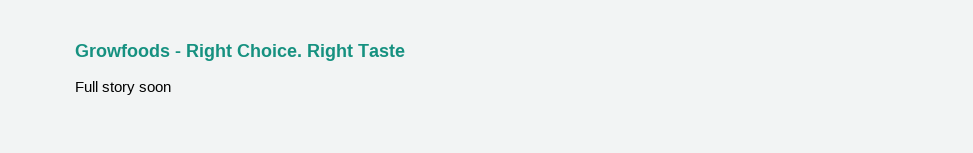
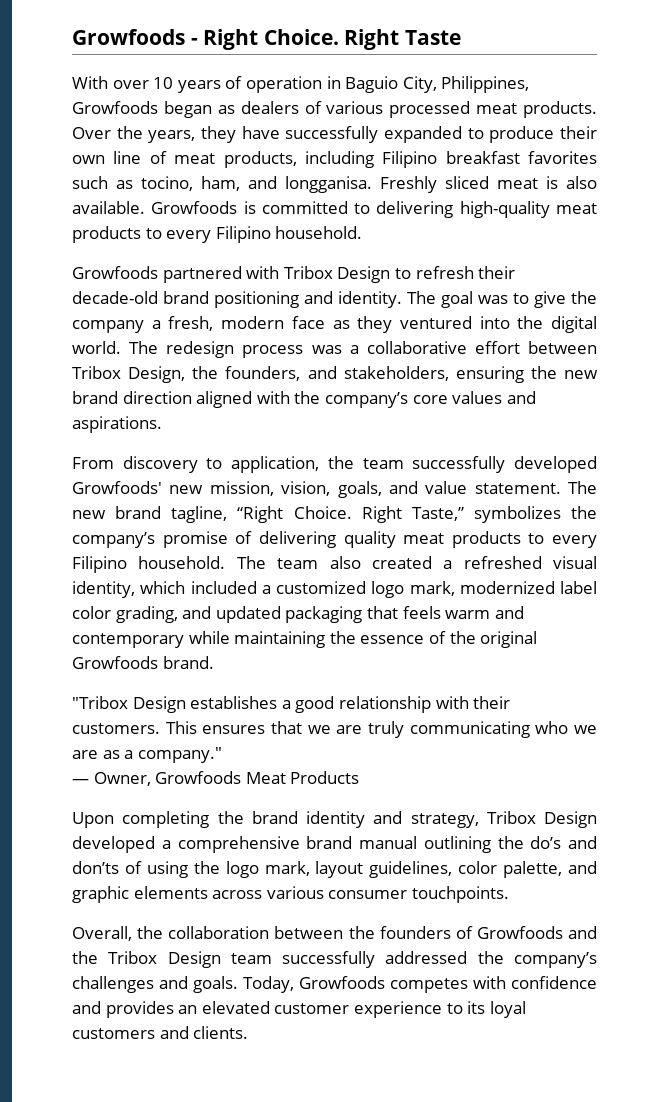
- Full story soon
+ With over 10 years of operation in Baguio City, Philippines, Growfoods began as dealers of various processed meat products. Over the years, they have successfully expanded to produce their own line of meat products, including Filipino breakfast favorites such as tocino, ham, and longganisa. Freshly sliced meat is also available. Growfoods is committed to delivering high-quality meat products to every Filipino household.
+ Growfoods partnered with Tribox Design to refresh their decade-old brand positioning and identity. The goal was to give the company a fresh, modern face as they ventured into the digital world. The redesign process was a collaborative effort between Tribox Design, the founders, and stakeholders, ensuring the new brand direction aligned with the company’s core values and aspirations.
+ From discovery to application, the team successfully developed Growfoods' new mission, vision, goals, and value statement. The new brand tagline, “Right Choice. Right Taste,” symbolizes the company’s promise of delivering quality meat products to every Filipino household. The team also created a refreshed visual identity, which included a customized logo mark, modernized label color grading, and updated packaging that feels warm and contemporary while maintaining the essence of the original Growfoods brand.
+ "Tribox Design establishes a good relationship with their customers. This ensures that we are truly communicating who we are as a company."
+ — Owner, Growfoods Meat Products
+ Upon completing the brand identity and strategy, Tribox Design developed a comprehensive brand manual outlining the do’s and don’ts of using the logo mark, layout guidelines, color palette, and graphic elements across various consumer touchpoints.
+ Overall, the collaboration between the founders of Growfoods and the Tribox Design team successfully addressed the company’s challenges and goals. Today, Growfoods competes with confidence and provides an elevated customer experience to its loyal customers and clients.

